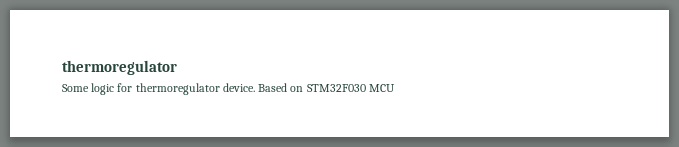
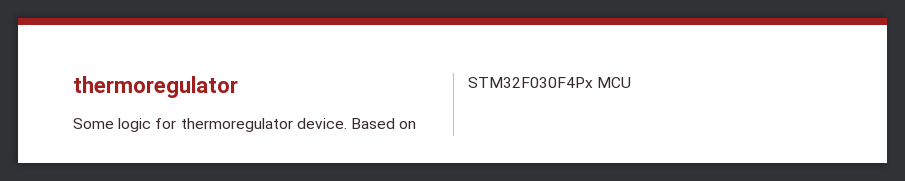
- Based on STM32F030 MCU
+ Based on STM32F030F4Px MCU

